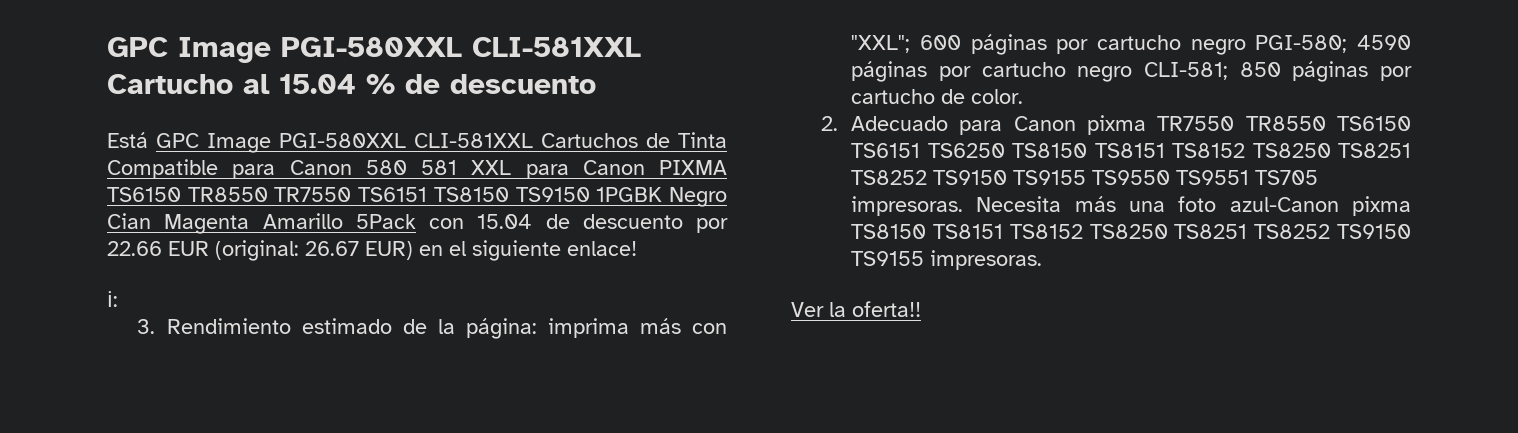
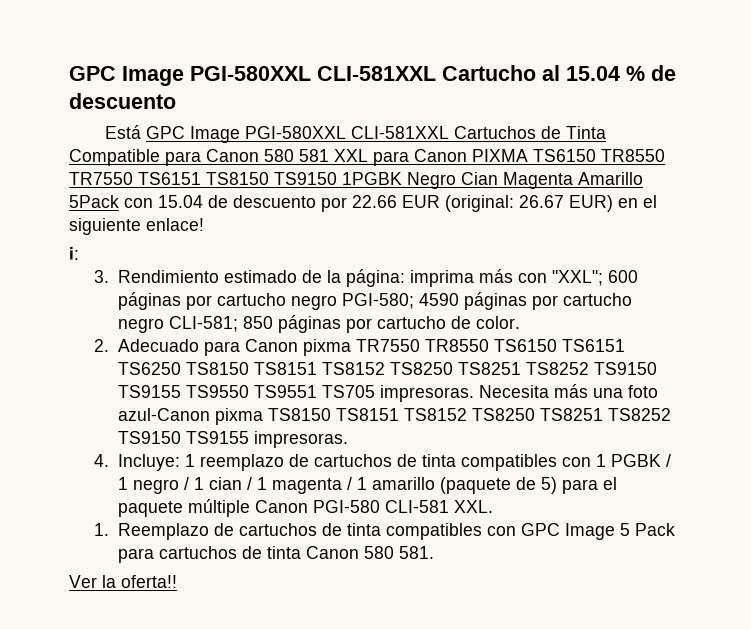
+ 4. Incluye: 1 reemplazo de cartuchos de tinta compatibles con 1 PGBK / 1 negro / 1 cian / 1 magenta / 1 amarillo (paquete de 5) para el paquete múltiple Canon PGI-580 CLI-581 XXL.
+ 1. Reemplazo de cartuchos de tinta compatibles con GPC Image 5 Pack para cartuchos de tinta Canon 580 581.

